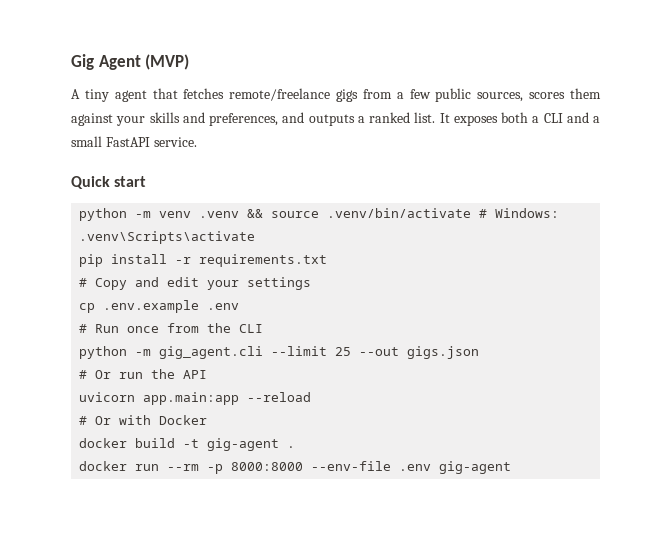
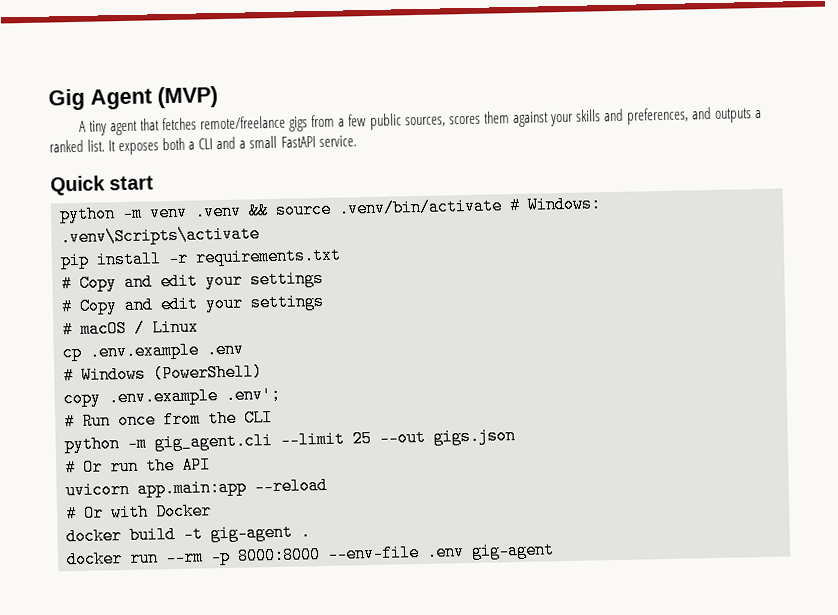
  pip install -r requirements.txt
  # Copy and edit your settings
+ # Copy and edit your settings
+ # macOS / Linux
  cp .env.example .env
+ # Windows (PowerShell)
+ copy .env.example .env';

